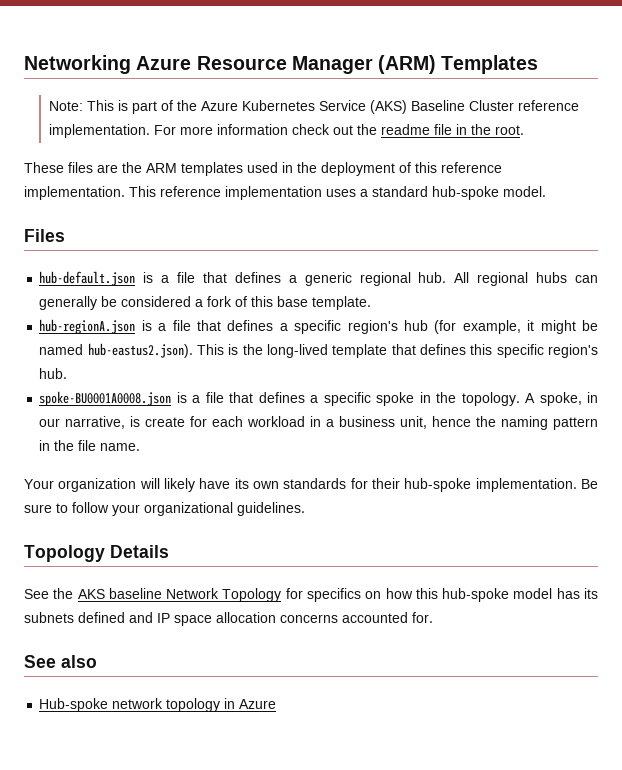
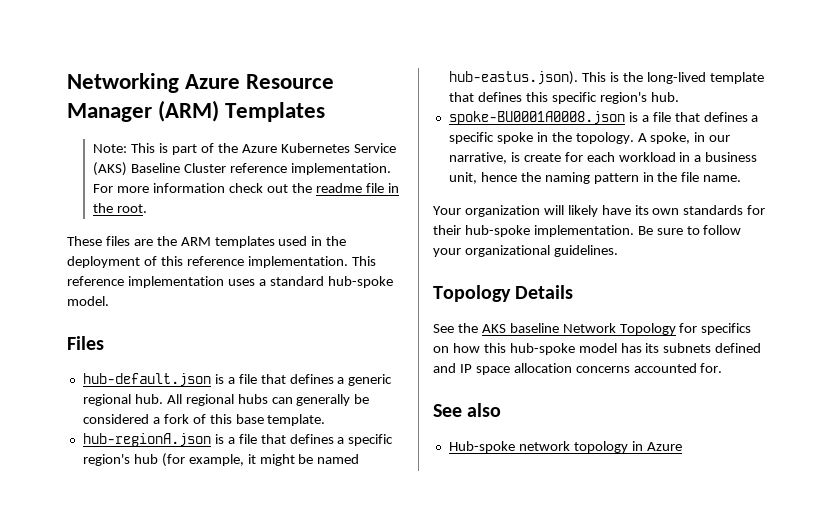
- hub-regionA.json is a file that defines a specific region's hub (for example, it might be named hub-eastus2.json). This is the long-lived template that defines this specific region's hub.
+ hub-regionA.json is a file that defines a specific region's hub (for example, it might be named hub-eastus.json). This is the long-lived template that defines this specific region's hub.

